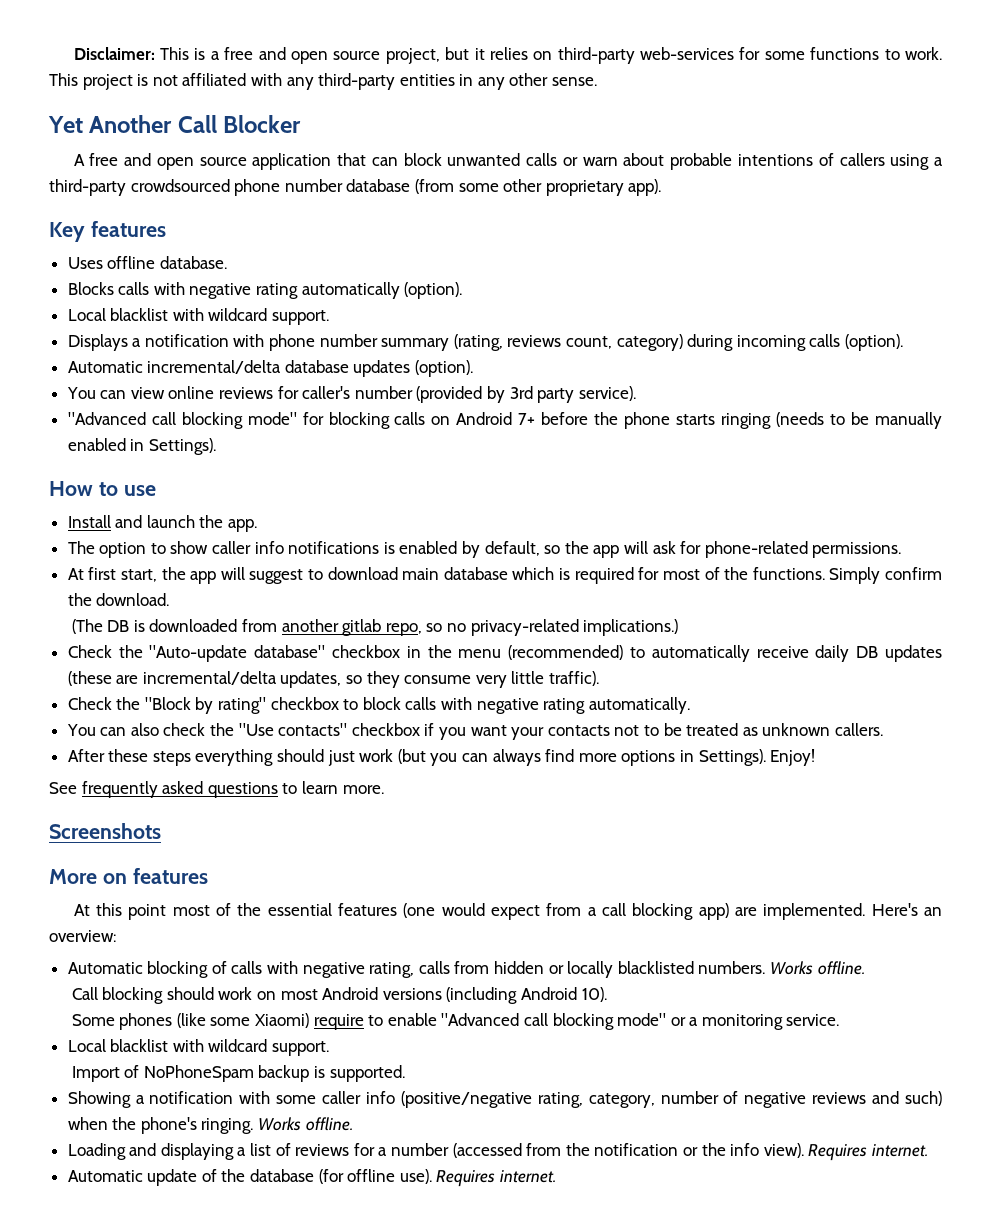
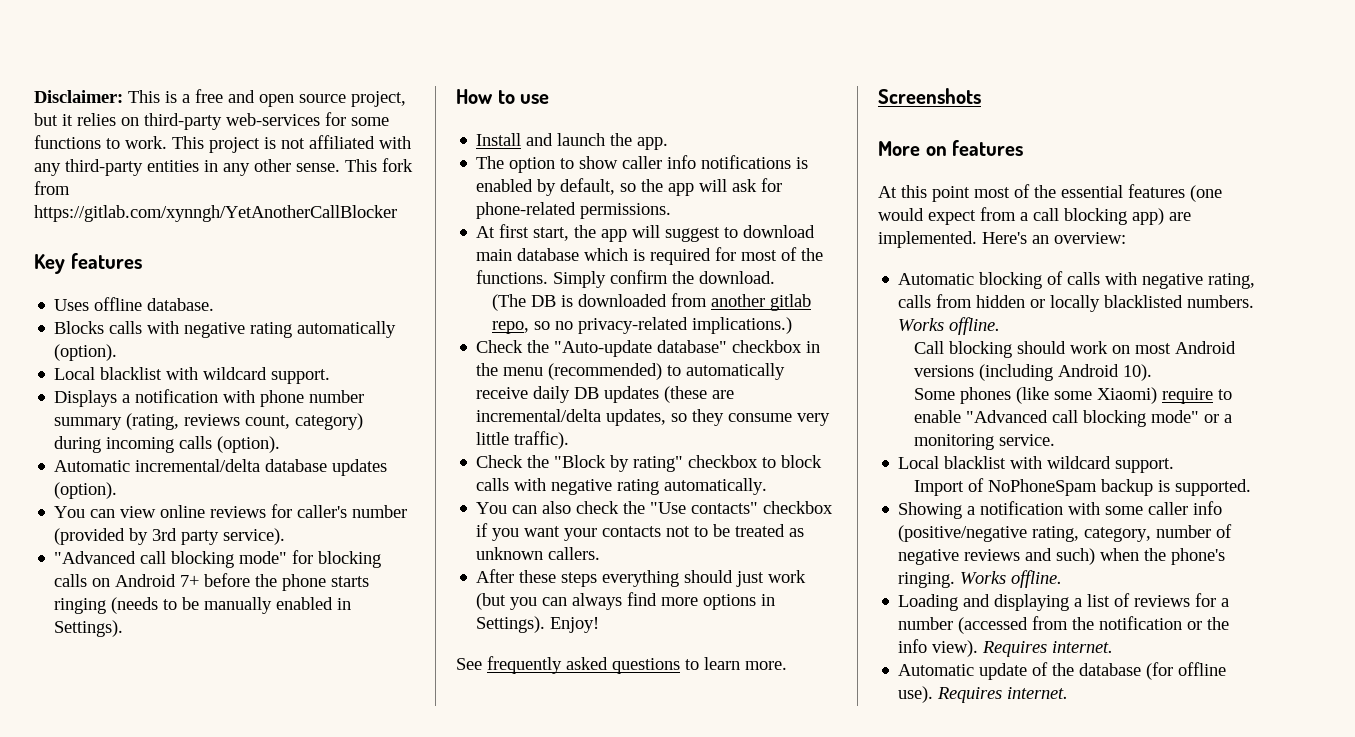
- This project is not affiliated with any third-party entities in any other sense.
- Yet Another Call Blocker
- A free and open source application that can block unwanted calls or warn about probable intentions of callers using a third-party crowdsourced phone number database (from some other proprietary app).
+ This project is not affiliated with any third-party entities in any other sense. This fork from https://gitlab.com/xynngh/YetAnotherCallBlocker

